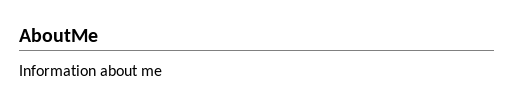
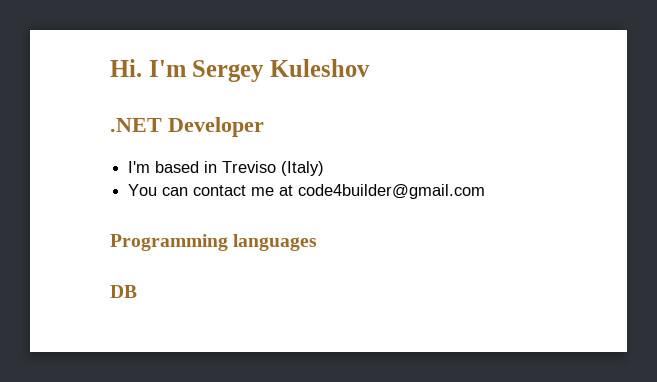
- AboutMe
- Information about me
+ Hi. I'm Sergey Kuleshov
+ .NET Developer
+ I'm based in Treviso (Italy)
+ You can contact me at code4builder@gmail.com
+ Programming languages
+ DB

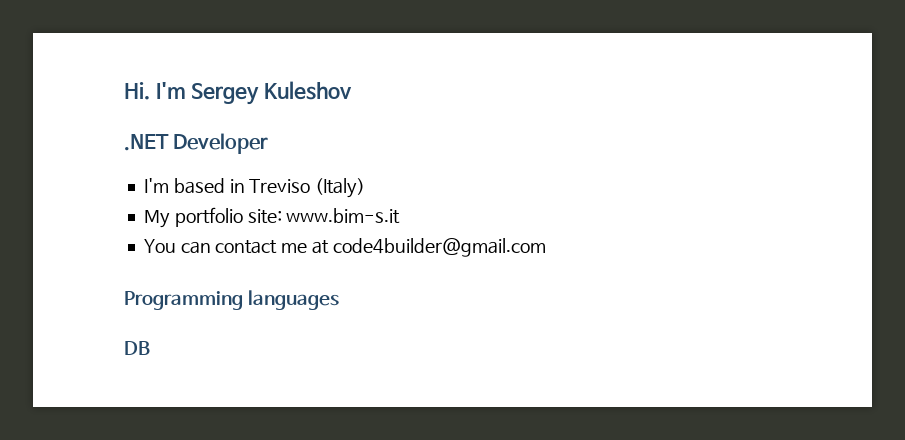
+ My portfolio site: www.bim-s.it

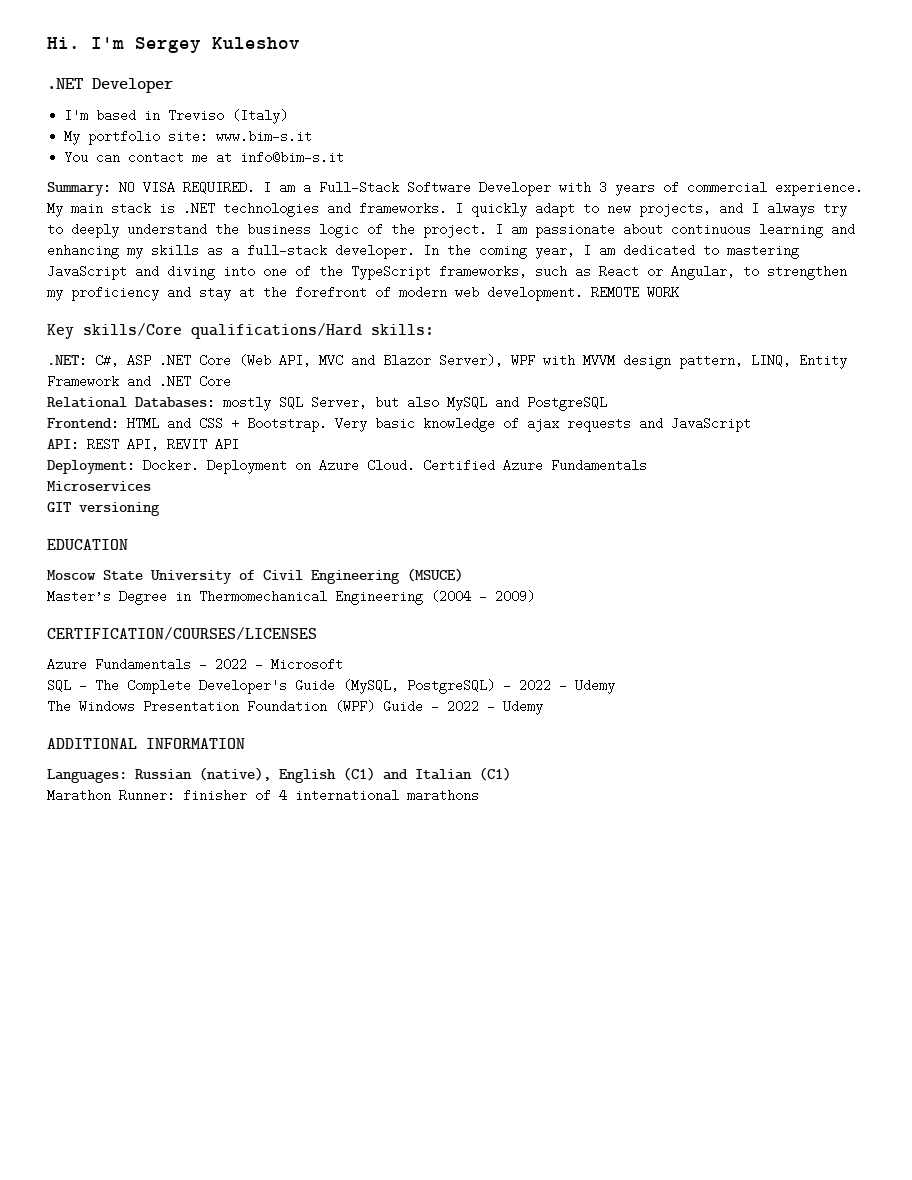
- You can contact me at code4builder@gmail.com
- Programming languages
- DB
+ You can contact me at info@bim-s.it
+ Summary: NO VISA REQUIRED. I am a Full-Stack Software Developer with 3 years of commercial experience. My main stack is .NET technologies and frameworks. I quickly adapt to new projects, and I always try to deeply understand the business logic of the project. I am passionate about continuous learning and enhancing my skills as a full-stack developer. In the coming year, I am dedicated to mastering JavaScript and diving into one of the TypeScript frameworks, such as React or Angular, to strengthen my proficiency and stay at the forefront of modern web development. REMOTE WORK
+ Key skills/Core qualifications/Hard skills:
+ .NET: C#, ASP .NET Core (Web API, MVC and Blazor Server), WPF with MVVM design pattern, LINQ, Entity Framework and .NET Core
+ Relational Databases: mostly SQL Server, but also MySQL and PostgreSQL
+ Frontend: HTML and CSS + Bootstrap. Very basic knowledge of ajax requests and JavaScript
+ API: REST API, REVIT API
+ Deployment: Docker. Deployment on Azure Cloud. Certified Azure Fundamentals
+ Microservices
+ GIT versioning
+ EDUCATION
+ Moscow State University of Civil Engineering (MSUCE)
+ Master’s Degree in Thermomechanical Engineering (2004 - 2009)
+ CERTIFICATION/COURSES/LICENSES
+ Azure Fundamentals – 2022 - Microsoft
+ SQL - The Complete Developer's Guide (MySQL, PostgreSQL) – 2022 – Udemy
+ The Windows Presentation Foundation (WPF) Guide – 2022 - Udemy
+ ADDITIONAL INFORMATION
+ Languages: Russian (native), English (C1) and Italian (C1)
+ Marathon Runner: finisher of 4 international marathons

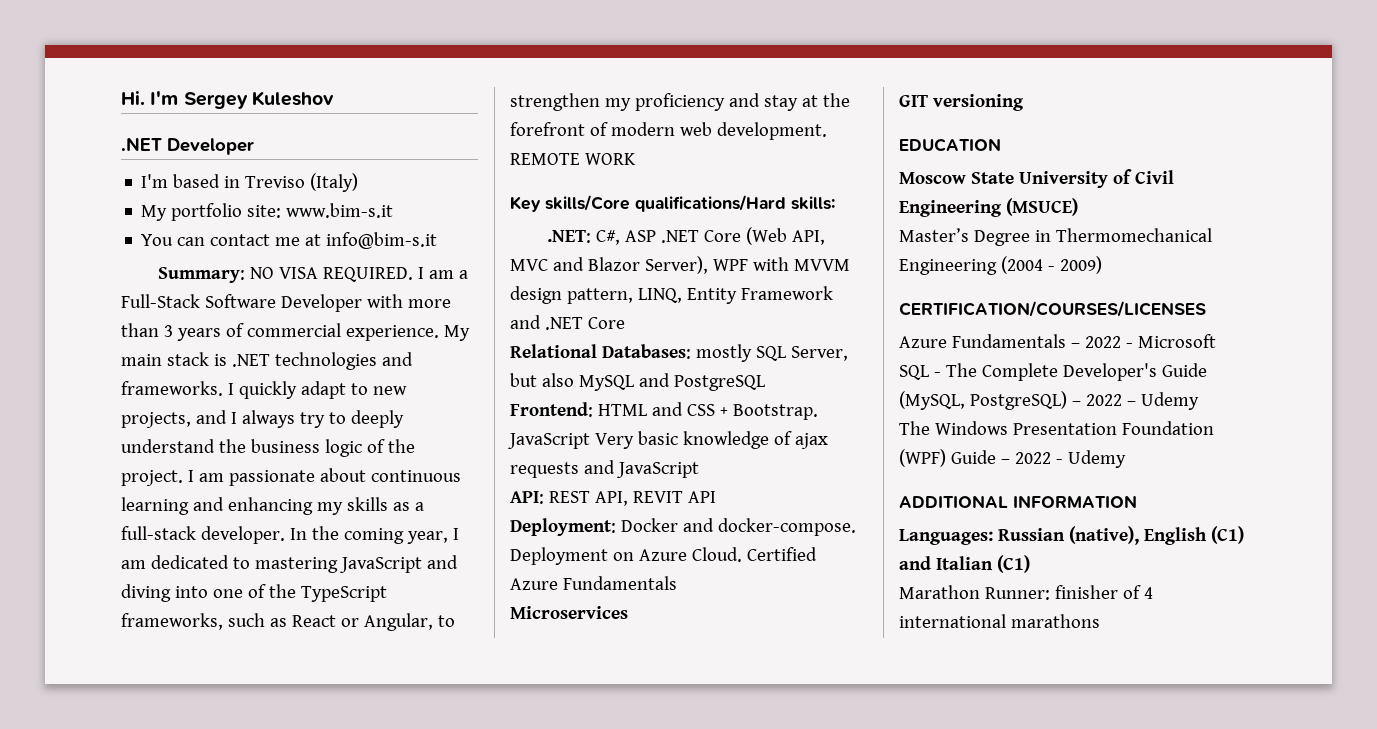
- I am a Full-Stack Software Developer with 3 years of commercial experience.
+ I am a Full-Stack Software Developer with more than 3 years of commercial experience.
- Very basic knowledge of ajax requests and JavaScript
+ JavaScript Very basic knowledge of ajax requests and JavaScript
- Deployment: Docker.
+ Deployment: Docker and docker-compose.

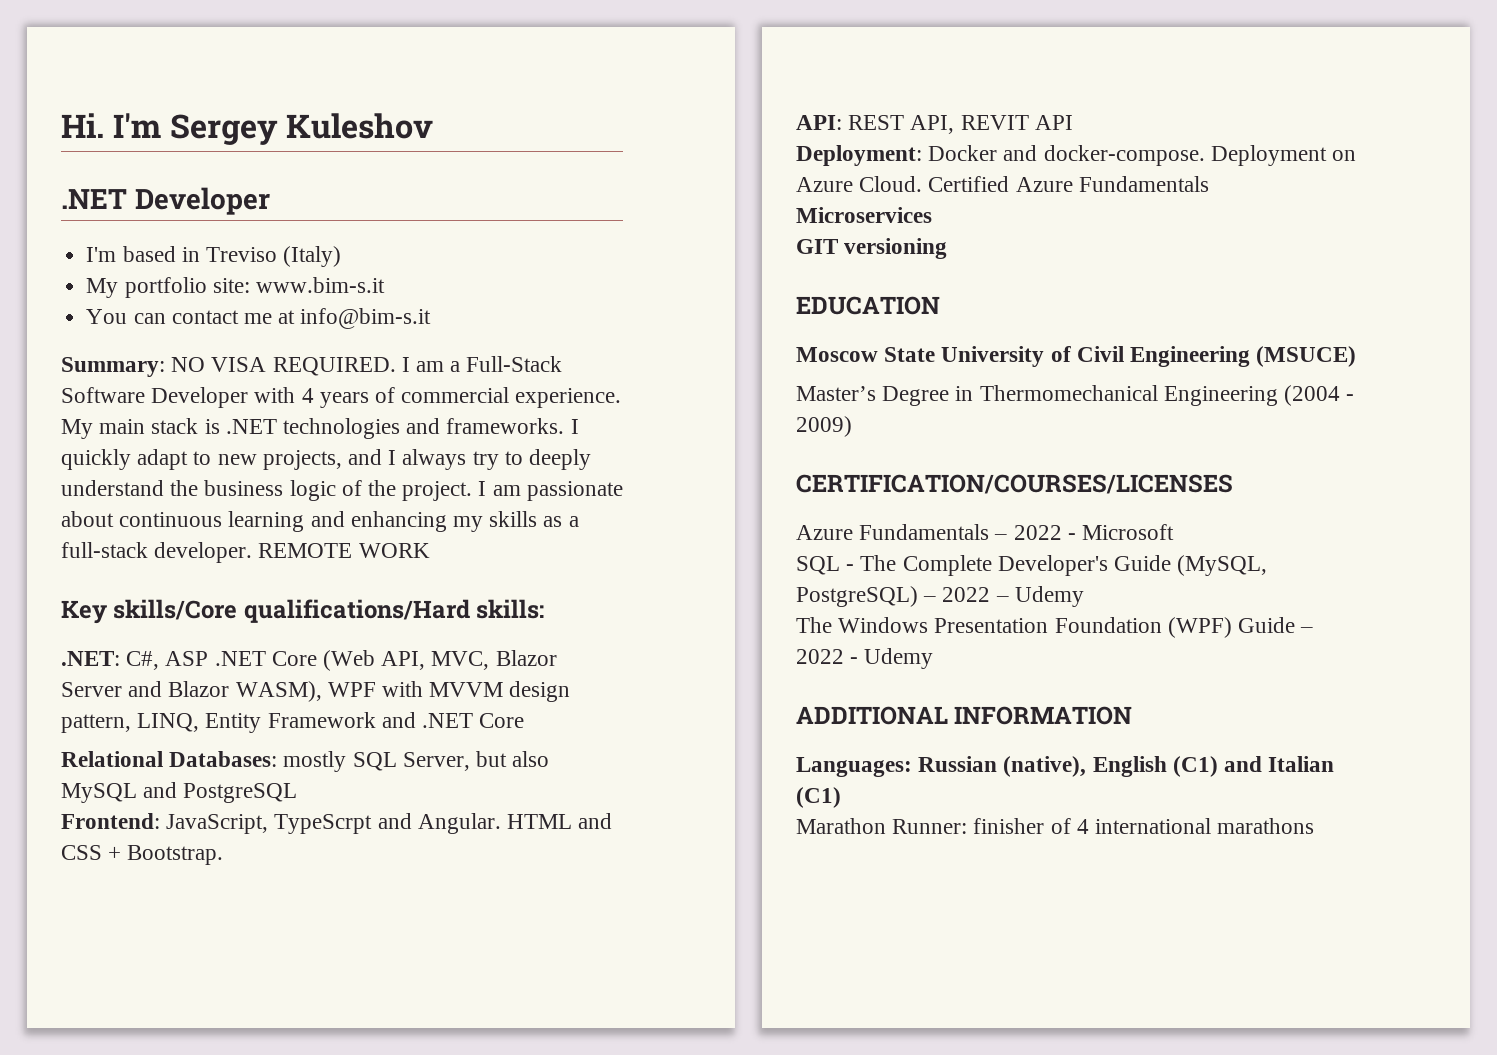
- I am a Full-Stack Software Developer with more than 3 years of commercial experience.
+ I am a Full-Stack Software Developer with 4 years of commercial experience.
- In the coming year, I am dedicated to mastering JavaScript and diving into one of the TypeScript frameworks, such as React or Angular, to strengthen my proficiency and stay at the forefront of modern web development.
- .NET: C#, ASP .NET Core (Web API, MVC and Blazor Server), WPF with MVVM design pattern, LINQ, Entity Framework and .NET Core
+ .NET: C#, ASP .NET Core (Web API, MVC, Blazor Server and Blazor WASM), WPF with MVVM design pattern, LINQ, Entity Framework and .NET Core
- Frontend: HTML and CSS + Bootstrap. JavaScript Very basic knowledge of ajax requests and JavaScript
+ Frontend: JavaScript, TypeScrpt and Angular. HTML and CSS + Bootstrap.

